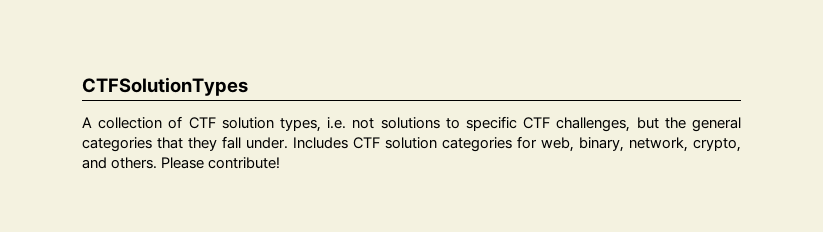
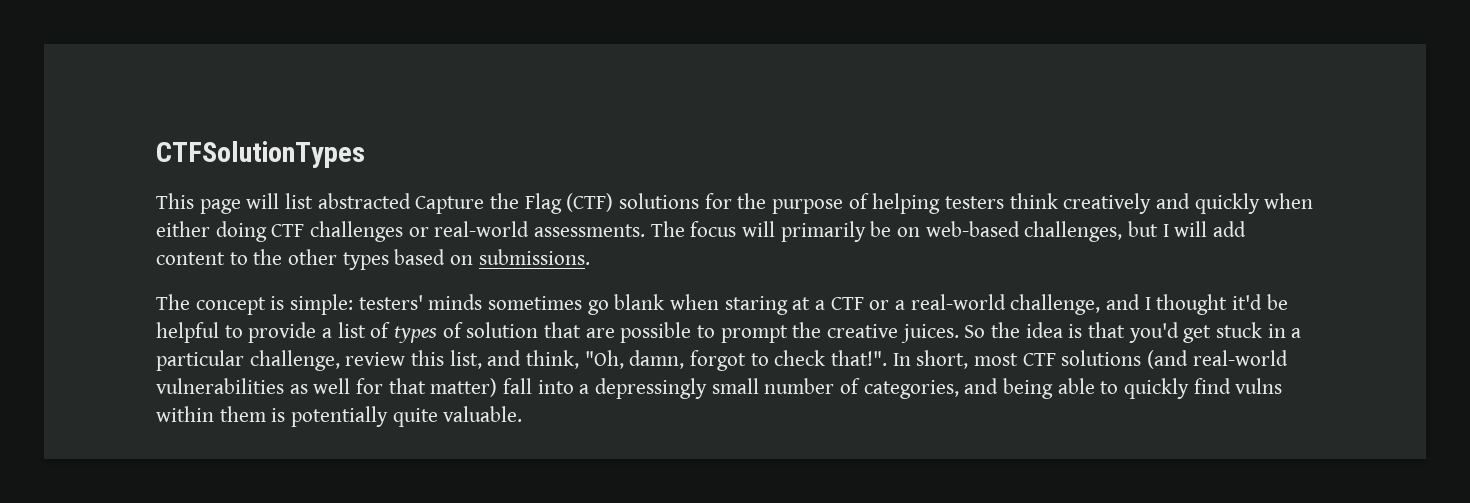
- A collection of CTF solution types, i.e. not solutions to specific CTF challenges, but the general categories that they fall under. Includes CTF solution categories for web, binary, network, crypto, and others. Please contribute!
+ This page will list abstracted Capture the Flag (CTF) solutions for the purpose of helping testers think creatively and quickly when either doing CTF challenges or real-world assessments. The focus will primarily be on web-based challenges, but I will add content to the other types based on submissions.
+ The concept is simple: testers' minds sometimes go blank when staring at a CTF or a real-world challenge, and I thought it'd be helpful to provide a list of types of solution that are possible to prompt the creative juices. So the idea is that you'd get stuck in a particular challenge, review this list, and think, "Oh, damn, forgot to check that!". In short, most CTF solutions (and real-world vulnerabilities as well for that matter) fall into a depressingly small number of categories, and being able to quickly find vulns within them is potentially quite valuable.

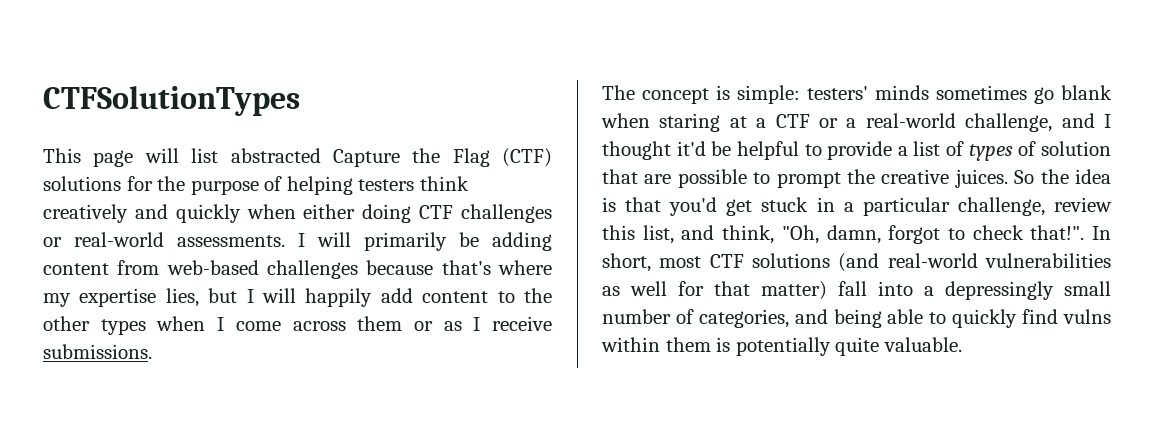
- The focus will primarily be on web-based challenges, but I will add content to the other types based on submissions.
+ I will primarily be adding content from web-based challenges because that's where my expertise lies, but I will happily add content to the other types when I come across them or as I receive submissions.

